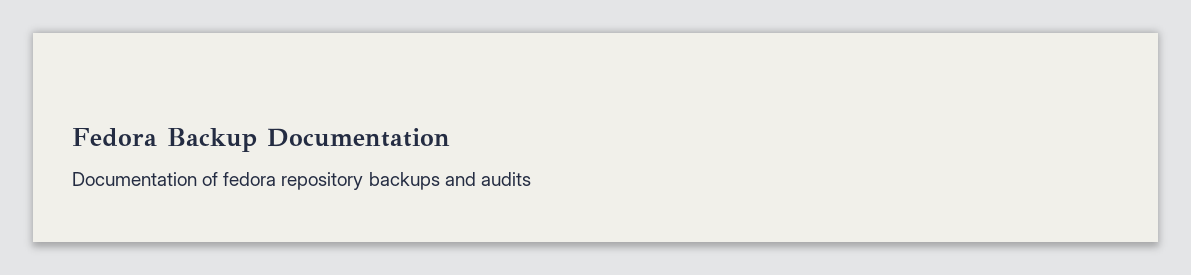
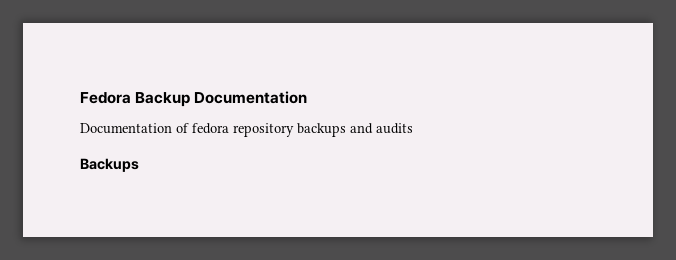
+ Backups

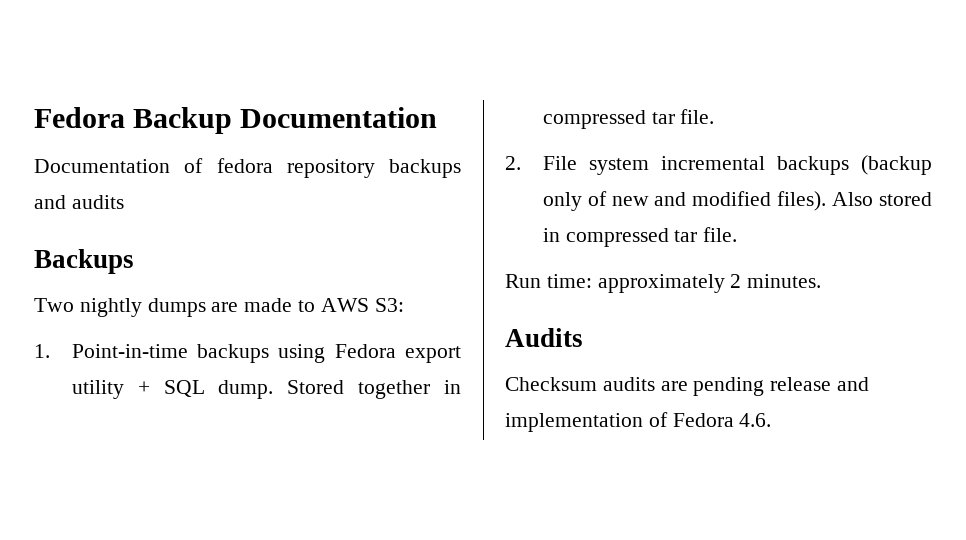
+ Two nightly dumps are made to AWS S3:
+ 1. Point-in-time backups using Fedora export utility + SQL dump. Stored together in compressed tar file.
+ 2. File system incremental backups (backup only of new and modified files). Also stored in compressed tar file.
+ Run time: approximately 2 minutes.
+ Audits
+ Checksum audits are pending release and implementation of Fedora 4.6.

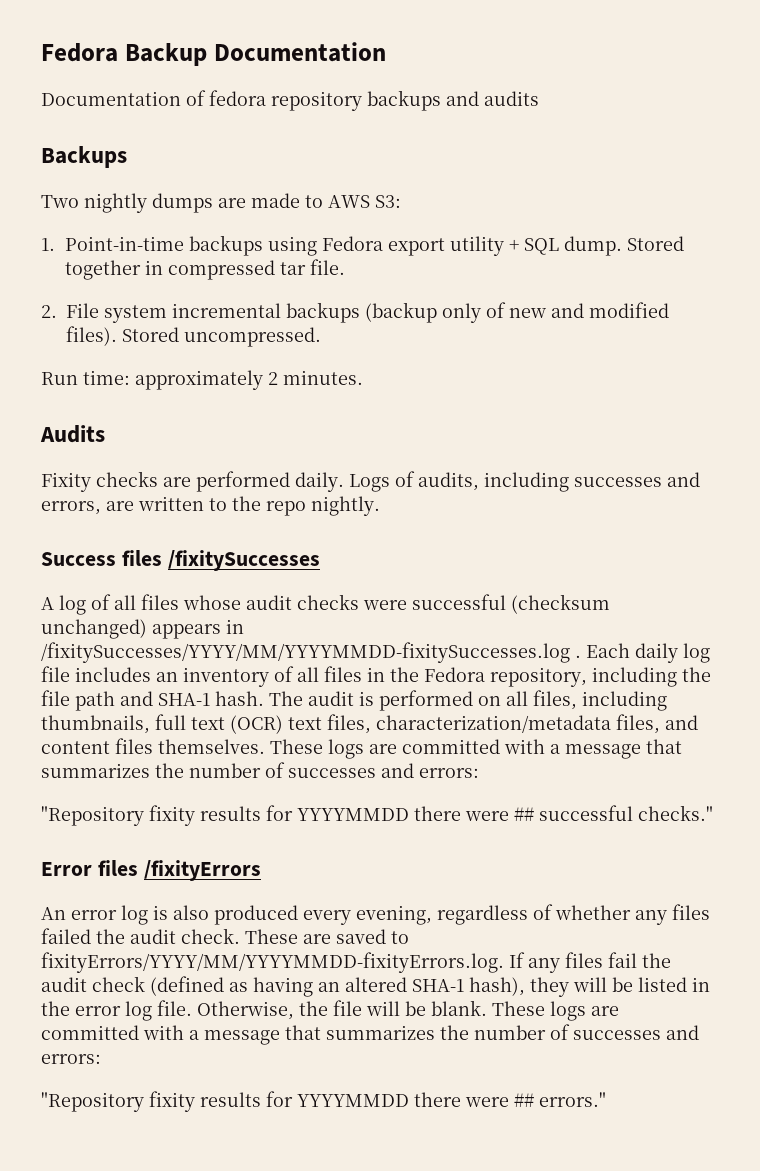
- Also stored in compressed tar file.
+ Stored uncompressed.
- Checksum audits are pending release and implementation of Fedora 4.6.
+ Fixity checks are performed daily. Logs of audits, including successes and errors, are written to the repo nightly.
+ Success files /fixitySuccesses
+ A log of all files whose audit checks were successful (checksum unchanged) appears in /fixitySuccesses/YYYY/MM/YYYYMMDD-fixitySuccesses.log . Each daily log file includes an inventory of all files in the Fedora repository, including the file path and SHA-1 hash. The audit is performed on all files, including thumbnails, full text (OCR) text files, characterization/metadata files, and content files themselves. These logs are committed with a message that summarizes the number of successes and errors:
+ "Repository fixity results for YYYYMMDD there were ## successful checks."
+ Error files /fixityErrors
+ An error log is also produced every evening, regardless of whether any files failed the audit check. These are saved to fixityErrors/YYYY/MM/YYYYMMDD-fixityErrors.log. If any files fail the audit check (defined as having an altered SHA-1 hash), they will be listed in the error log file. Otherwise, the file will be blank. These logs are committed with a message that summarizes the number of successes and errors:
+ "Repository fixity results for YYYYMMDD there were ## errors."

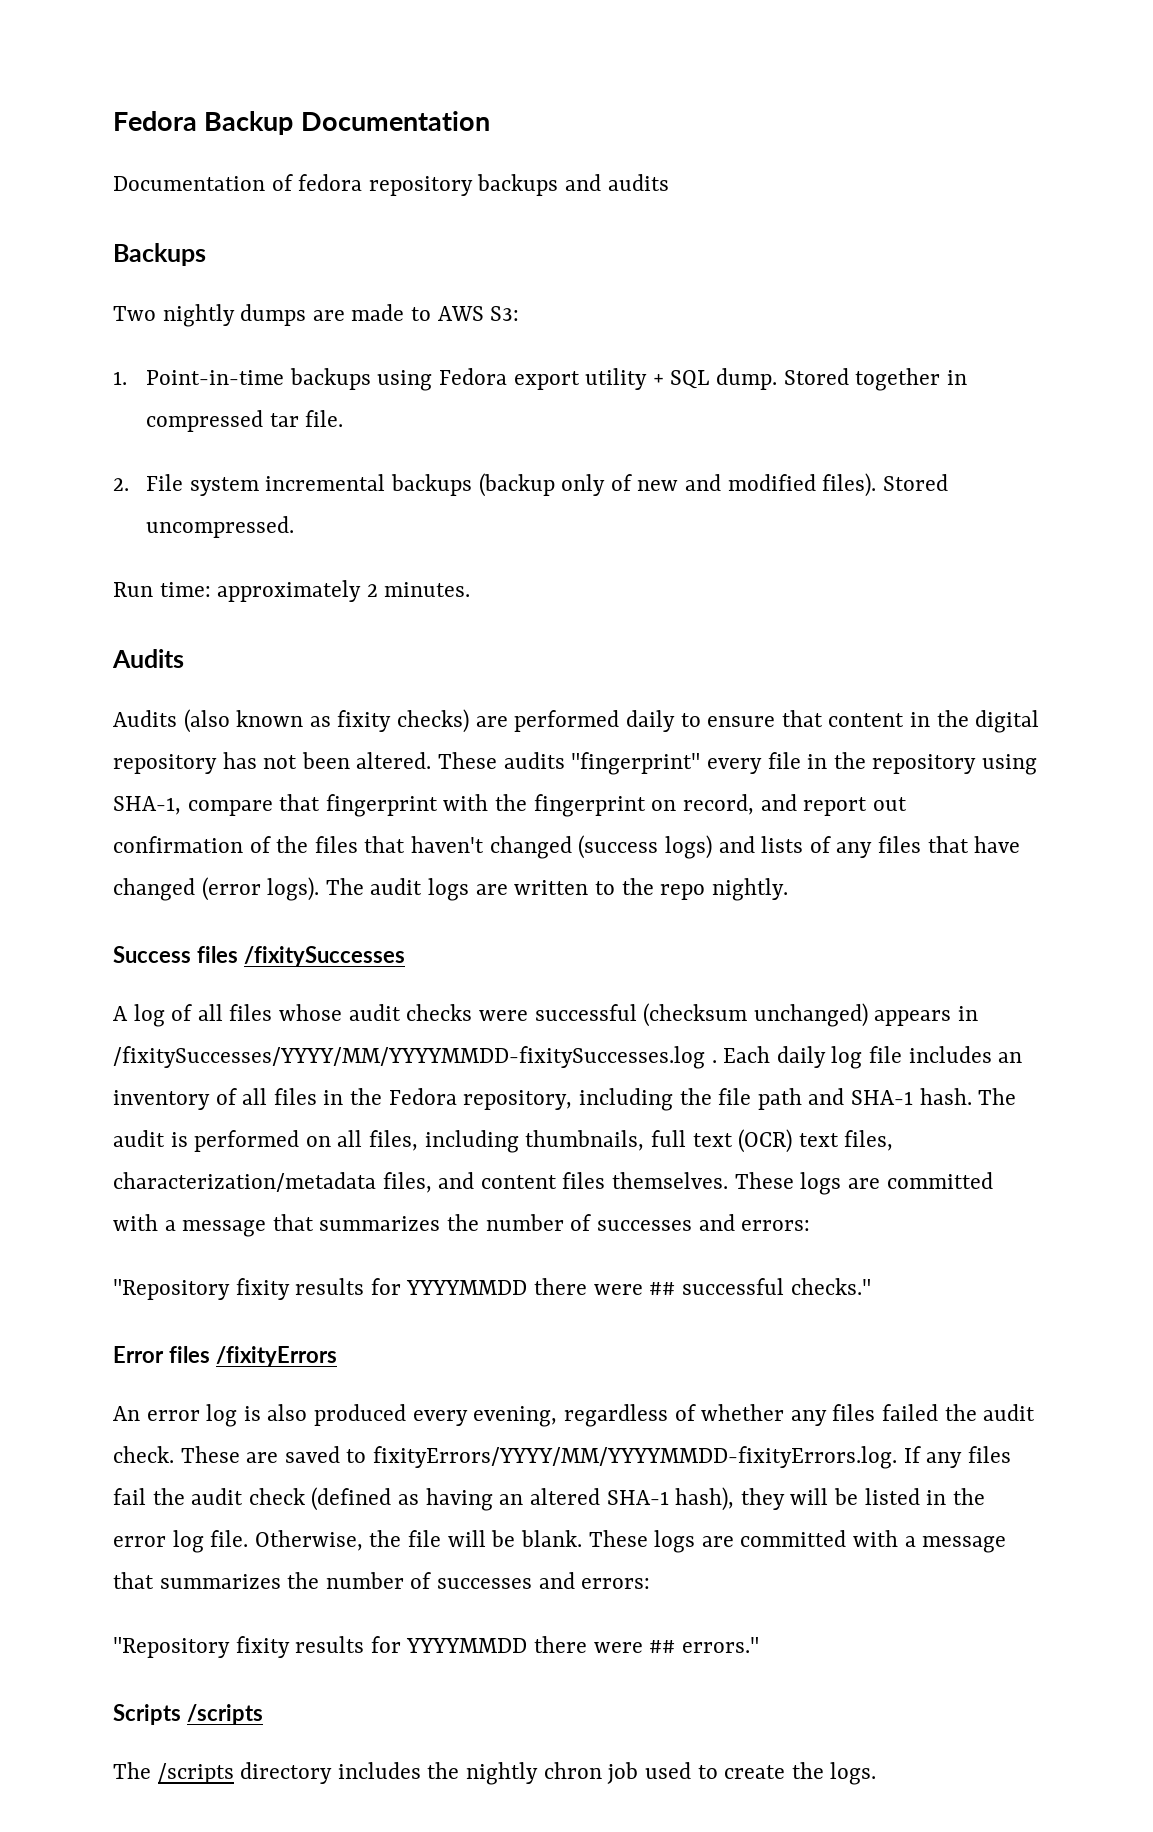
- Fixity checks are performed daily. Logs of audits, including successes and errors, are written to the repo nightly.
+ Audits (also known as fixity checks) are performed daily to ensure that content in the digital repository has not been altered. These audits "fingerprint" every file in the repository using SHA-1, compare that fingerprint with the fingerprint on record, and report out confirmation of the files that haven't changed (success logs) and lists of any files that have changed (error logs). The audit logs are written to the repo nightly.
+ Scripts /scripts
+ The /scripts directory includes the nightly chron job used to create the logs.

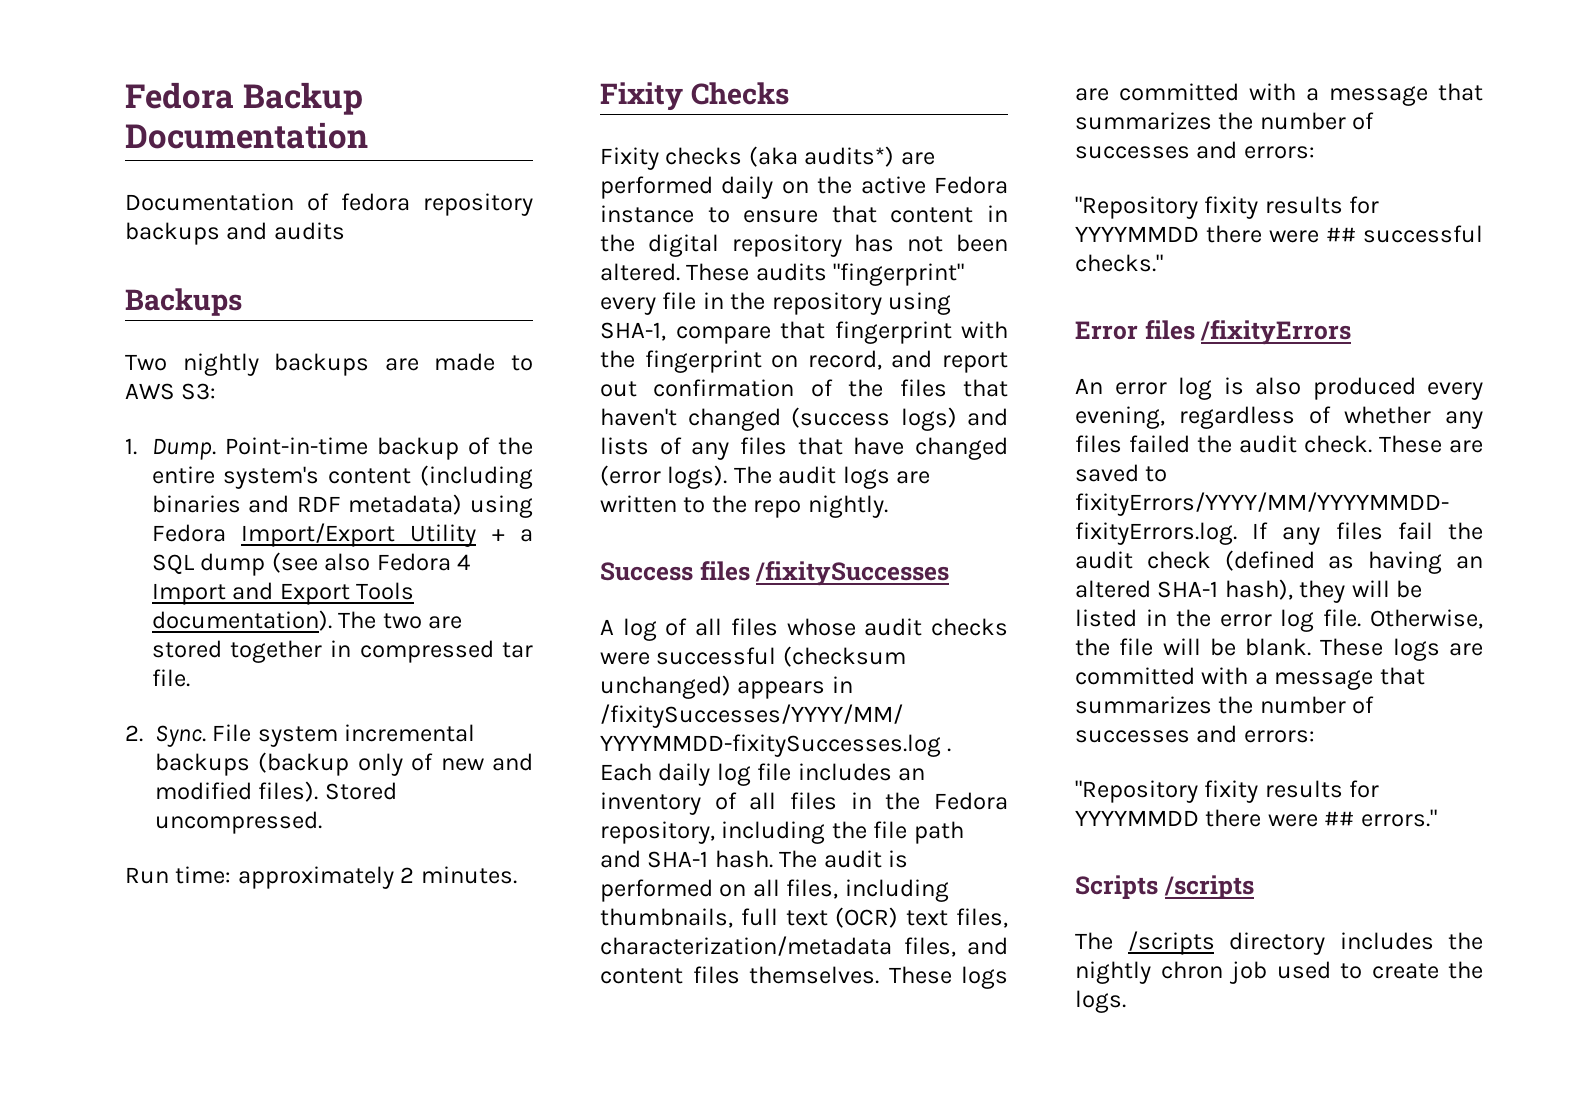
- Two nightly dumps are made to AWS S3:
+ Two nightly backups are made to AWS S3:
- 1. Point-in-time backups using Fedora export utility + SQL dump. Stored together in compressed tar file.
+ 1. Dump. Point-in-time backup of the entire system's content (including binaries and RDF metadata) using Fedora Import/Export Utility + a SQL dump (see also Fedora 4 Import and Export Tools documentation). The two are stored together in compressed tar file.
- 2. File system incremental backups (backup only of new and modified files).
+ 2. Sync. File system incremental backups (backup only of new and modified files).
  Run time: approximately 2 minutes.
- Audits
- Audits (also known as fixity checks) are performed daily to ensure that content in the digital repository has not been altered.
+ Fixity Checks
+ Fixity checks (aka audits*) are performed daily on the active Fedora instance to ensure that content in the digital repository has not been altered.

